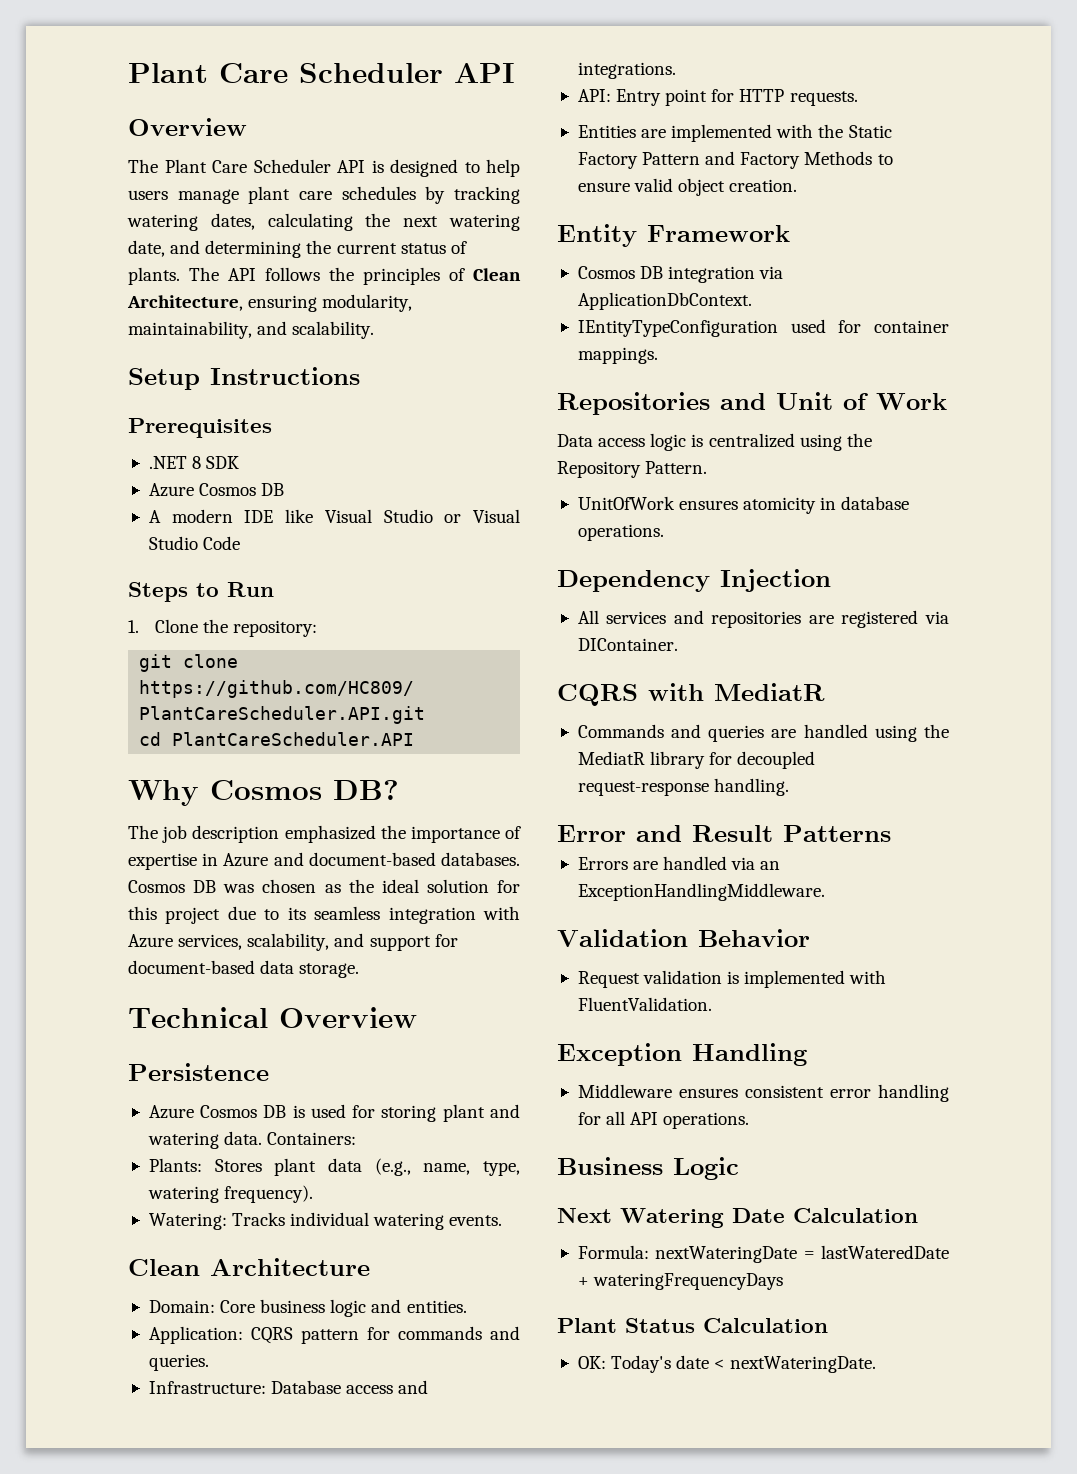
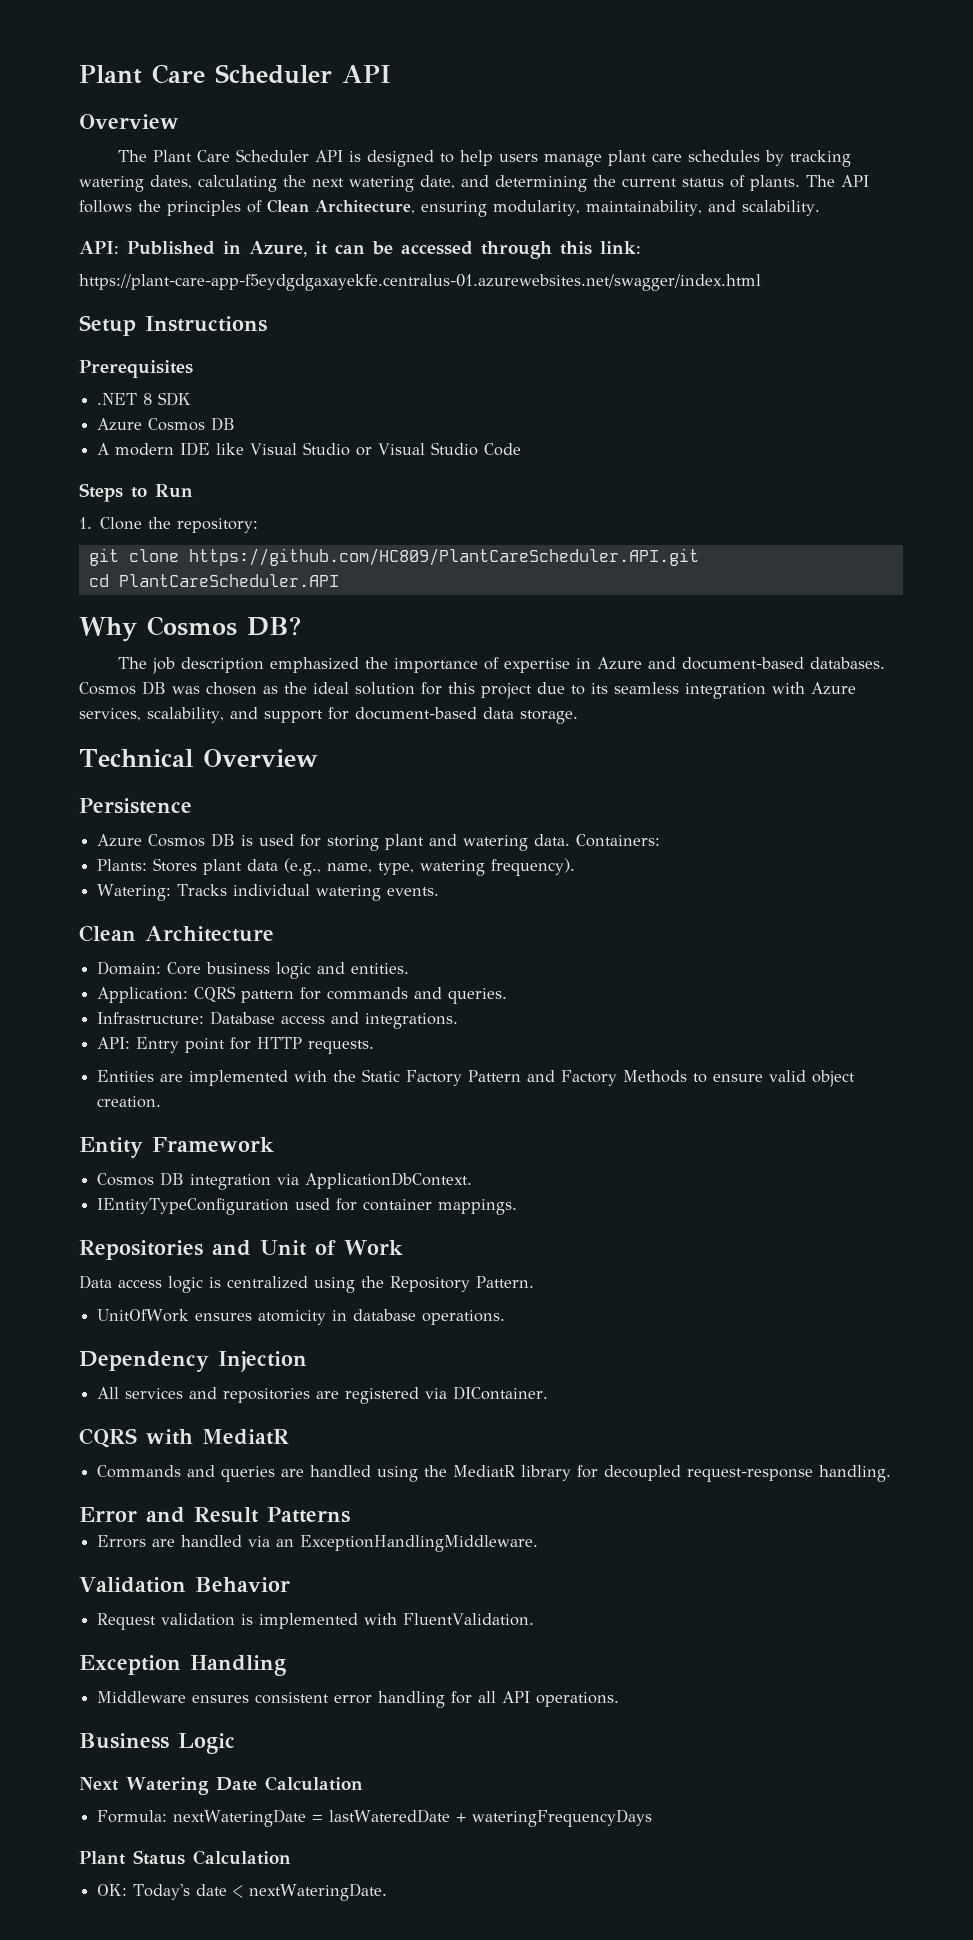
+ API: Published in Azure, it can be accessed through this link:
+ https://plant-care-app-f5eydgdgaxayekfe.centralus-01.azurewebsites.net/swagger/index.html

